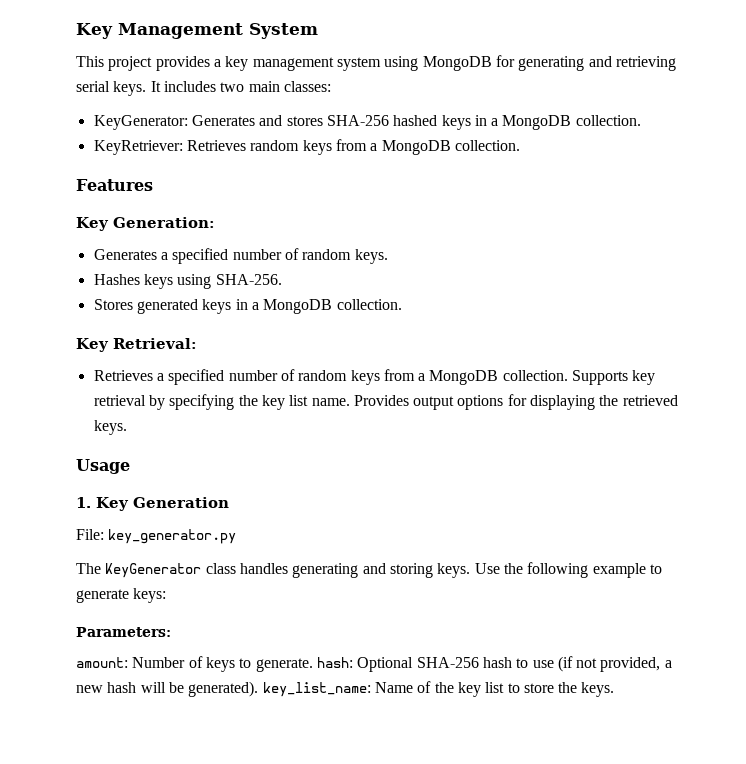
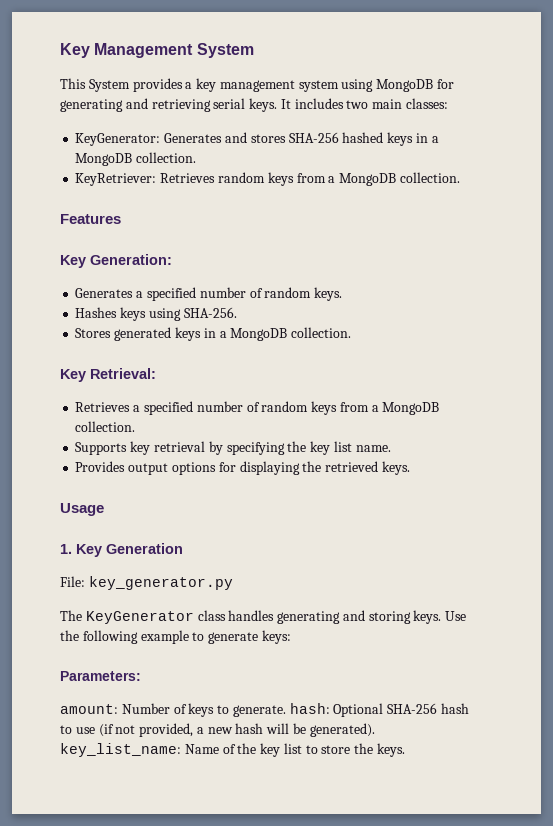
- This project provides a key management system using MongoDB for generating and retrieving serial keys.
+ This System provides a key management system using MongoDB for generating and retrieving serial keys.
- Retrieves a specified number of random keys from a MongoDB collection. Supports key retrieval by specifying the key list name. Provides output options for displaying the retrieved keys.
+ Retrieves a specified number of random keys from a MongoDB collection.
+ Supports key retrieval by specifying the key list name.
+ Provides output options for displaying the retrieved keys.

